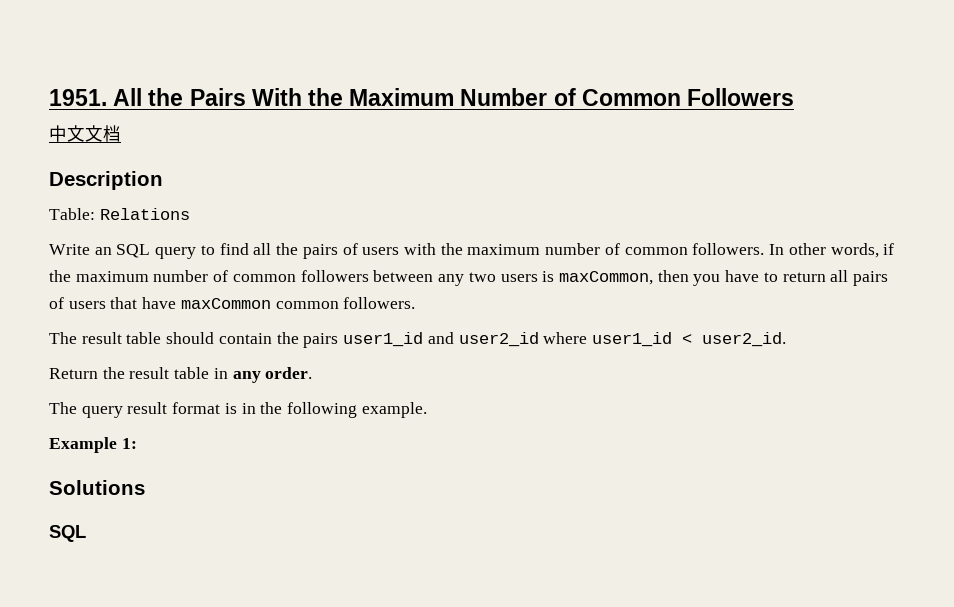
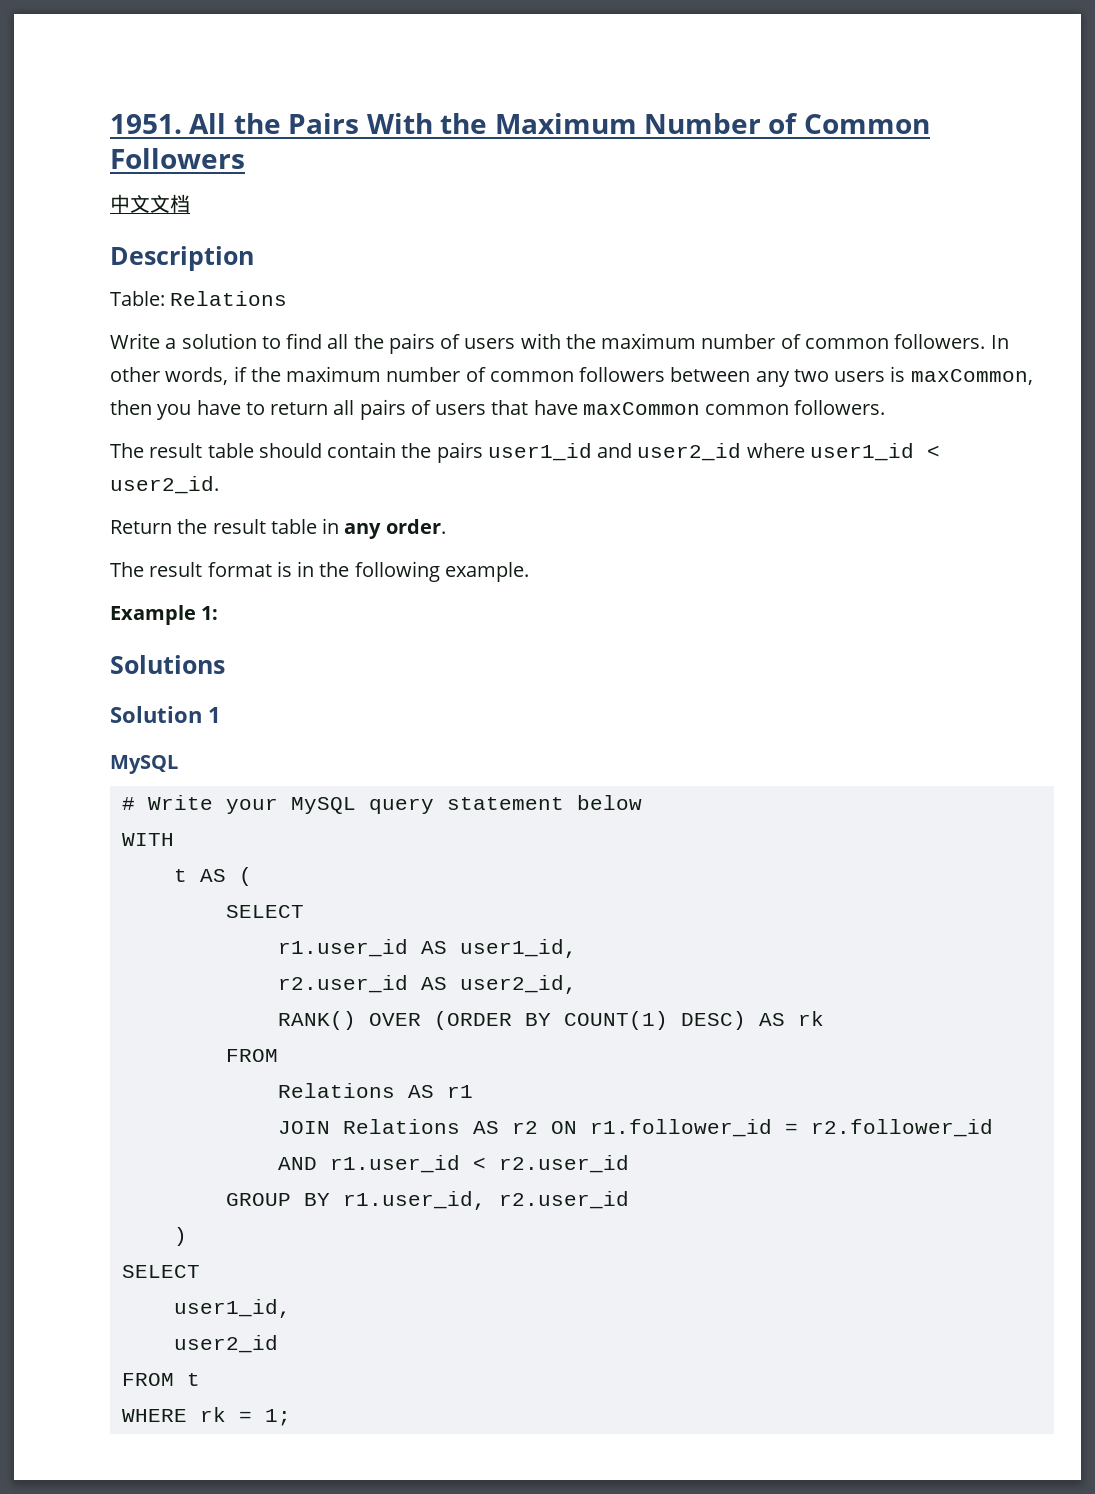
- Write an SQL query to find all the pairs of users with the maximum number of common followers.
+ Write a solution to find all the pairs of users with the maximum number of common followers.
- The query result format is in the following example.
+ The result format is in the following example.
  Solutions
- SQL
+ Solution 1
+ MySQL
+ # Write your MySQL query statement below
+ WITH
+ t AS (
+ SELECT
+ r1.user_id AS user1_id,
+ r2.user_id AS user2_id,
+ RANK() OVER (ORDER BY COUNT(1) DESC) AS rk
+ FROM
+ Relations AS r1
+ JOIN Relations AS r2 ON r1.follower_id = r2.follower_id AND r1.user_id < r2.user_id
+ GROUP BY r1.user_id, r2.user_id
+ )
+ SELECT
+ user1_id,
+ user2_id
+ FROM t
+ WHERE rk = 1;

